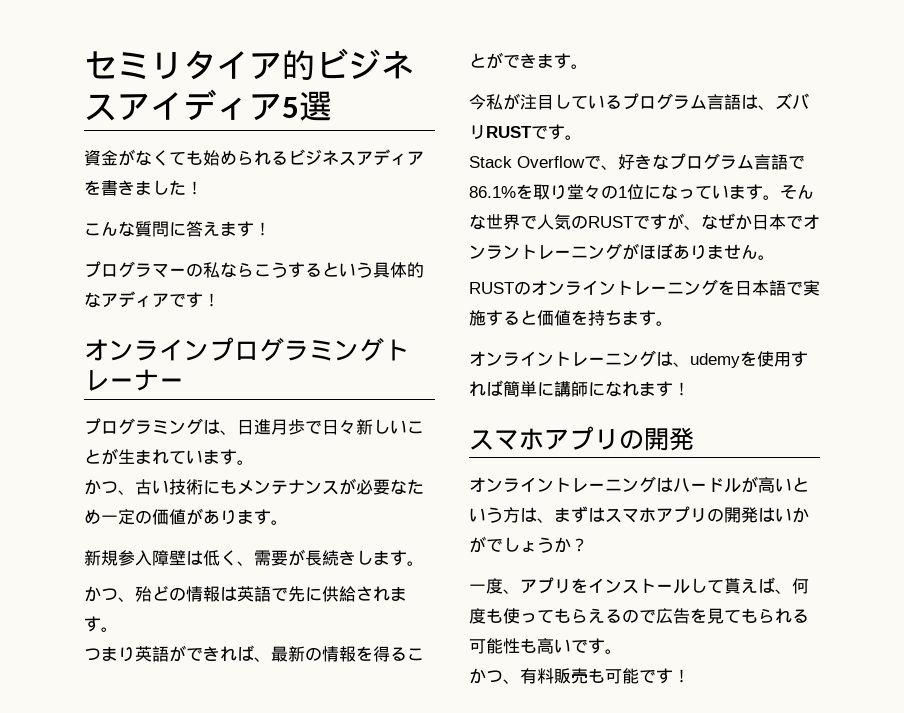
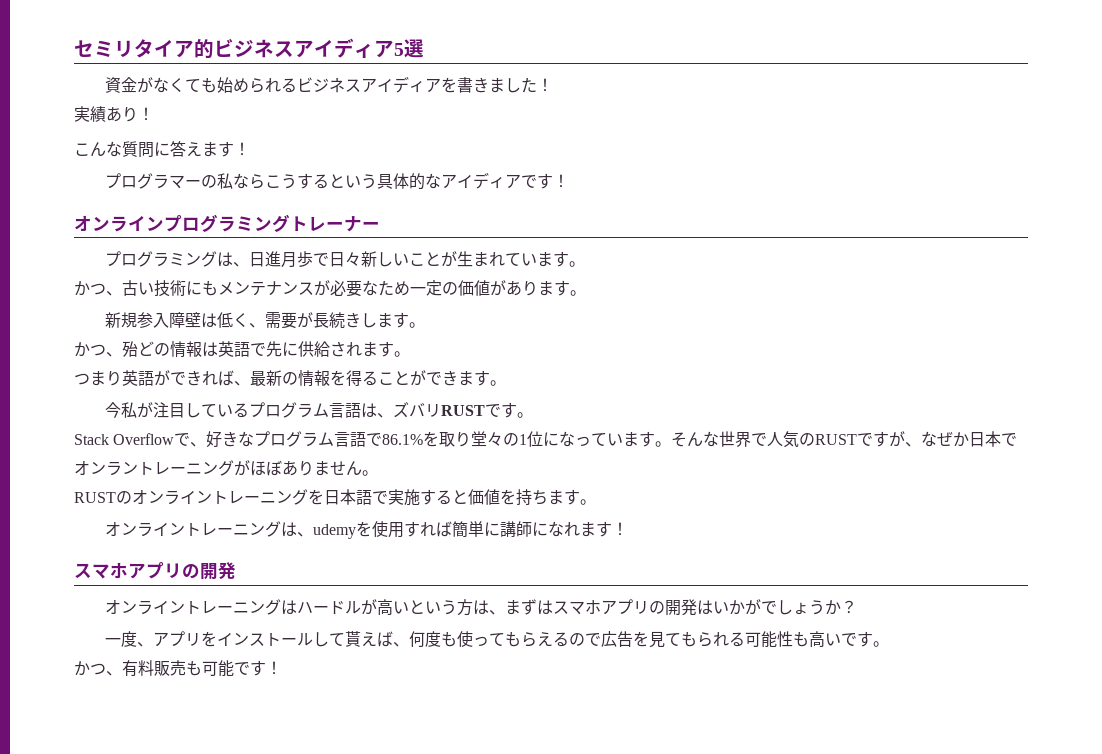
- 資金がなくても始められるビジネスアディアを書きました！
+ 資金がなくても始められるビジネスアイディアを書きました！
+ 実績あり！
- プログラマーの私ならこうするという具体的なアディアです！
+ プログラマーの私ならこうするという具体的なアイディアです！

